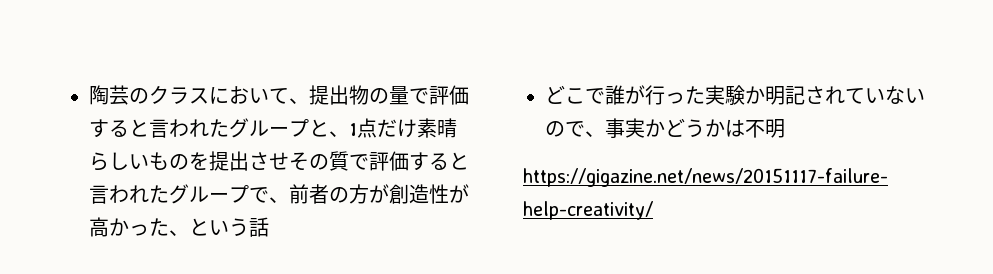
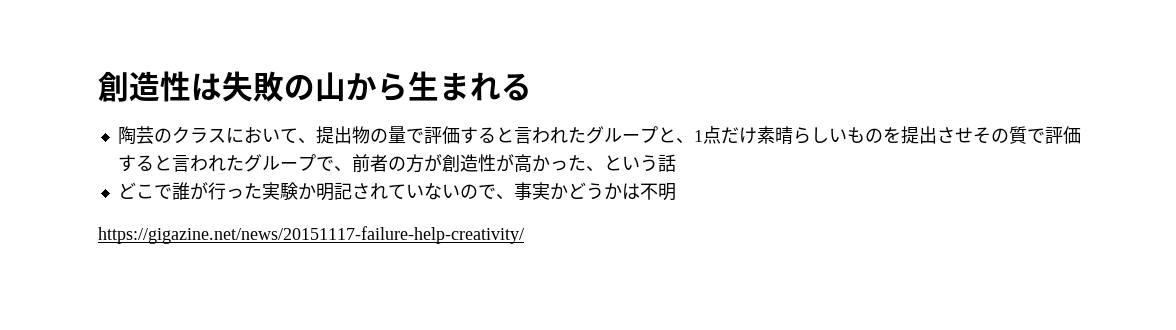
+ 創造性は失敗の山から生まれる

